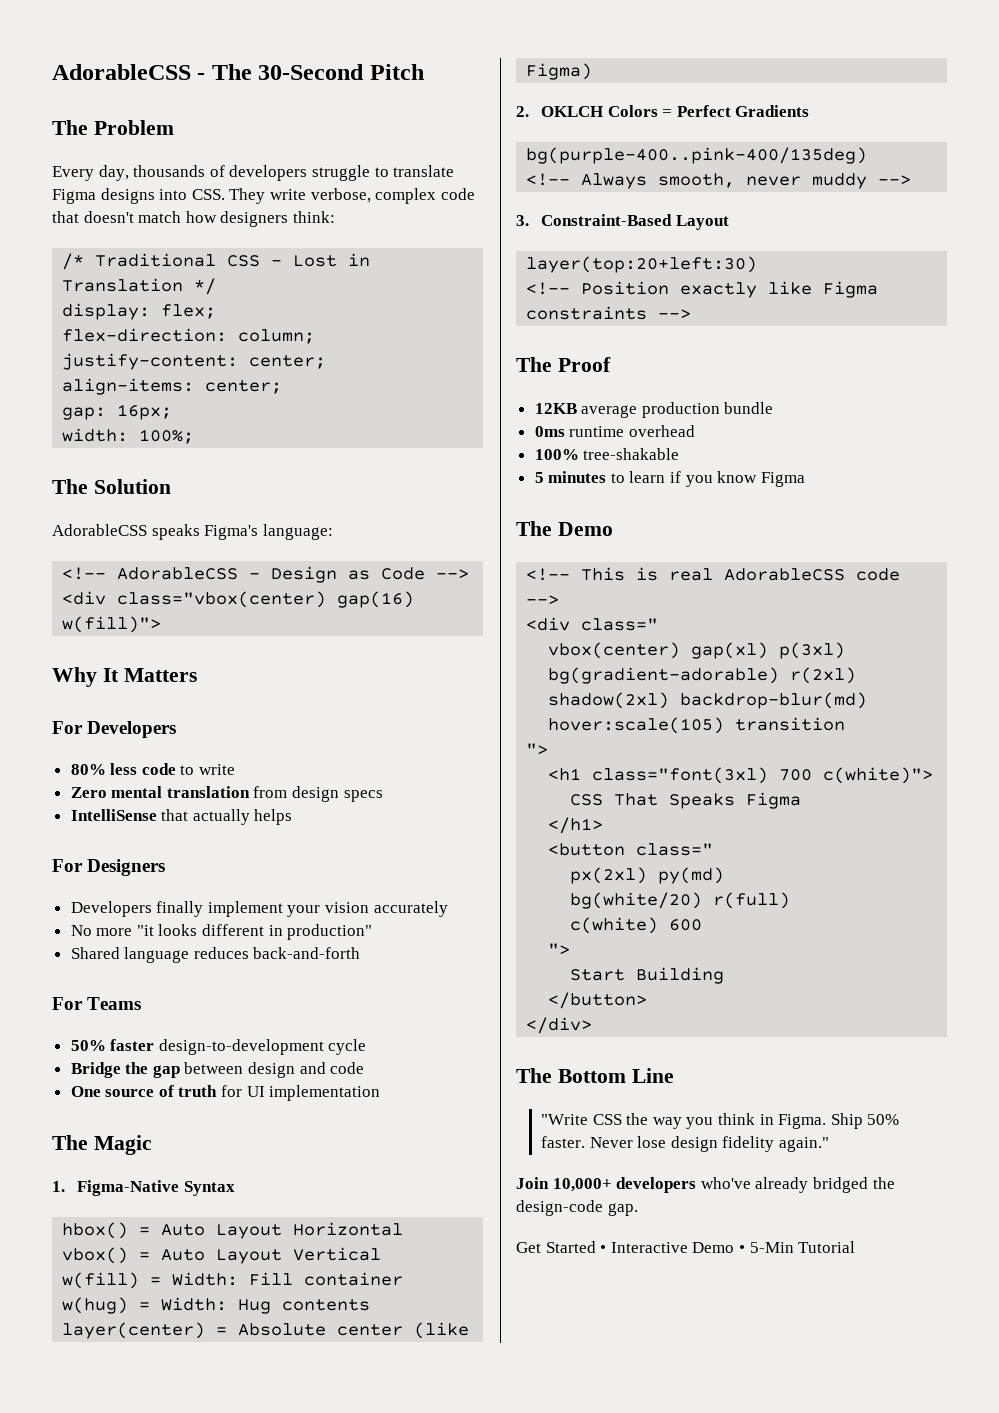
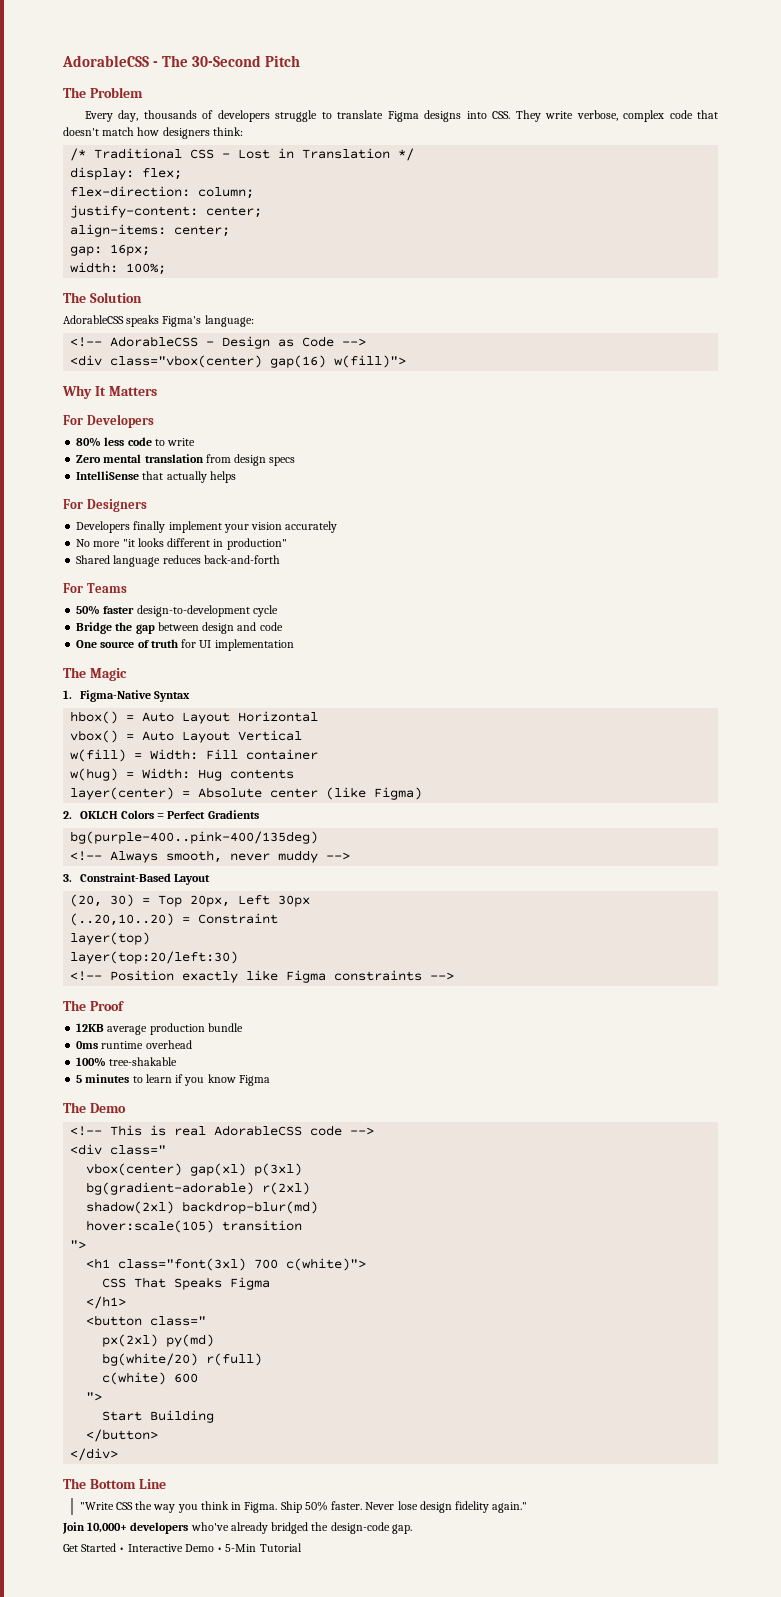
- layer(top:20+left:30)
+ (20, 30) = Top 20px, Left 30px
+ (..20,10..20) = Constraint
+ layer(top)
+ layer(top:20/left:30)

